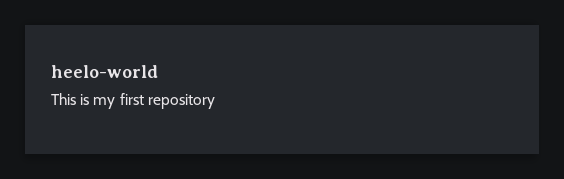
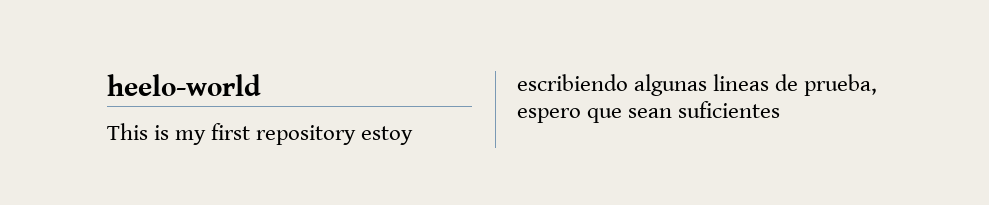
- This is my first repository
+ This is my first repository estoy escribiendo algunas lineas de prueba, espero que sean suficientes

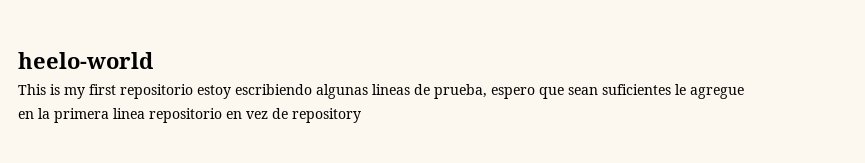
- This is my first repository estoy escribiendo algunas lineas de prueba, espero que sean suficientes
+ This is my first repositorio estoy escribiendo algunas lineas de prueba, espero que sean suficientes le agregue
+ en la primera linea repositorio en vez de repository

